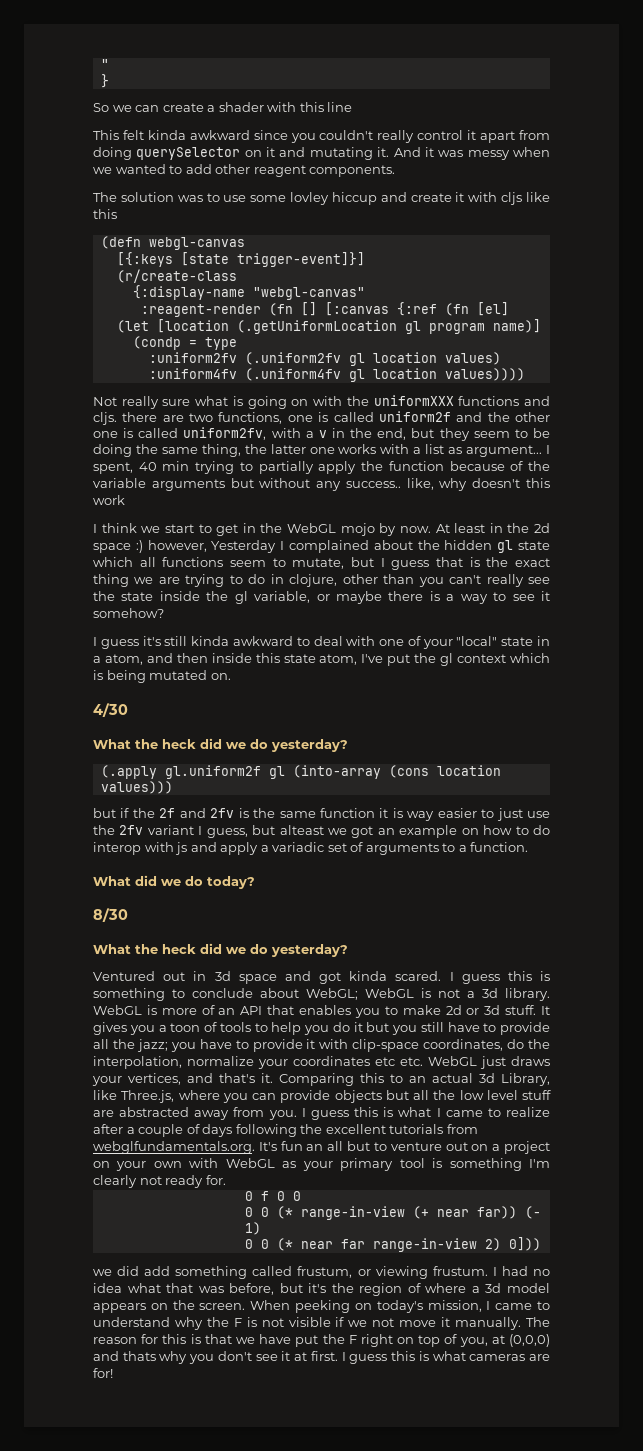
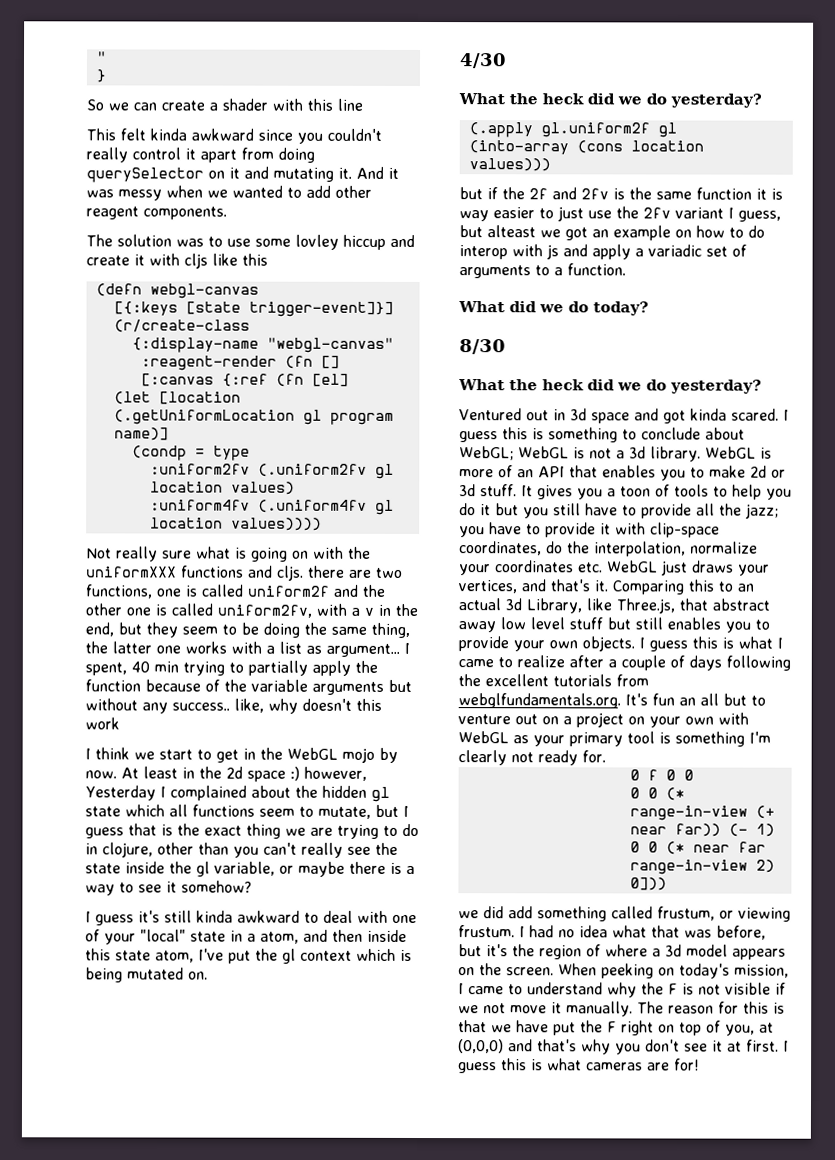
- It gives you a toon of tools to help you do it but you still have to provide all the jazz; you have to provide it with clip-space coordinates, do the interpolation, normalize your coordinates etc etc. WebGL just draws your vertices, and that's it.
+ It gives you a toon of tools to help you do it but you still have to provide all the jazz; you have to provide it with clip-space coordinates, do the interpolation, normalize your coordinates etc. WebGL just draws your vertices, and that's it.
- Comparing this to an actual 3d Library, like Three.js, where you can provide objects but all the low level stuff are abstracted away from you.
+ Comparing this to an actual 3d Library, like Three.js, that abstract away low level stuff but still enables you to provide your own objects.
- The reason for this is that we have put the F right on top of you, at (0,0,0) and thats why you don't see it at first.
+ The reason for this is that we have put the F right on top of you, at (0,0,0) and that's why you don't see it at first.

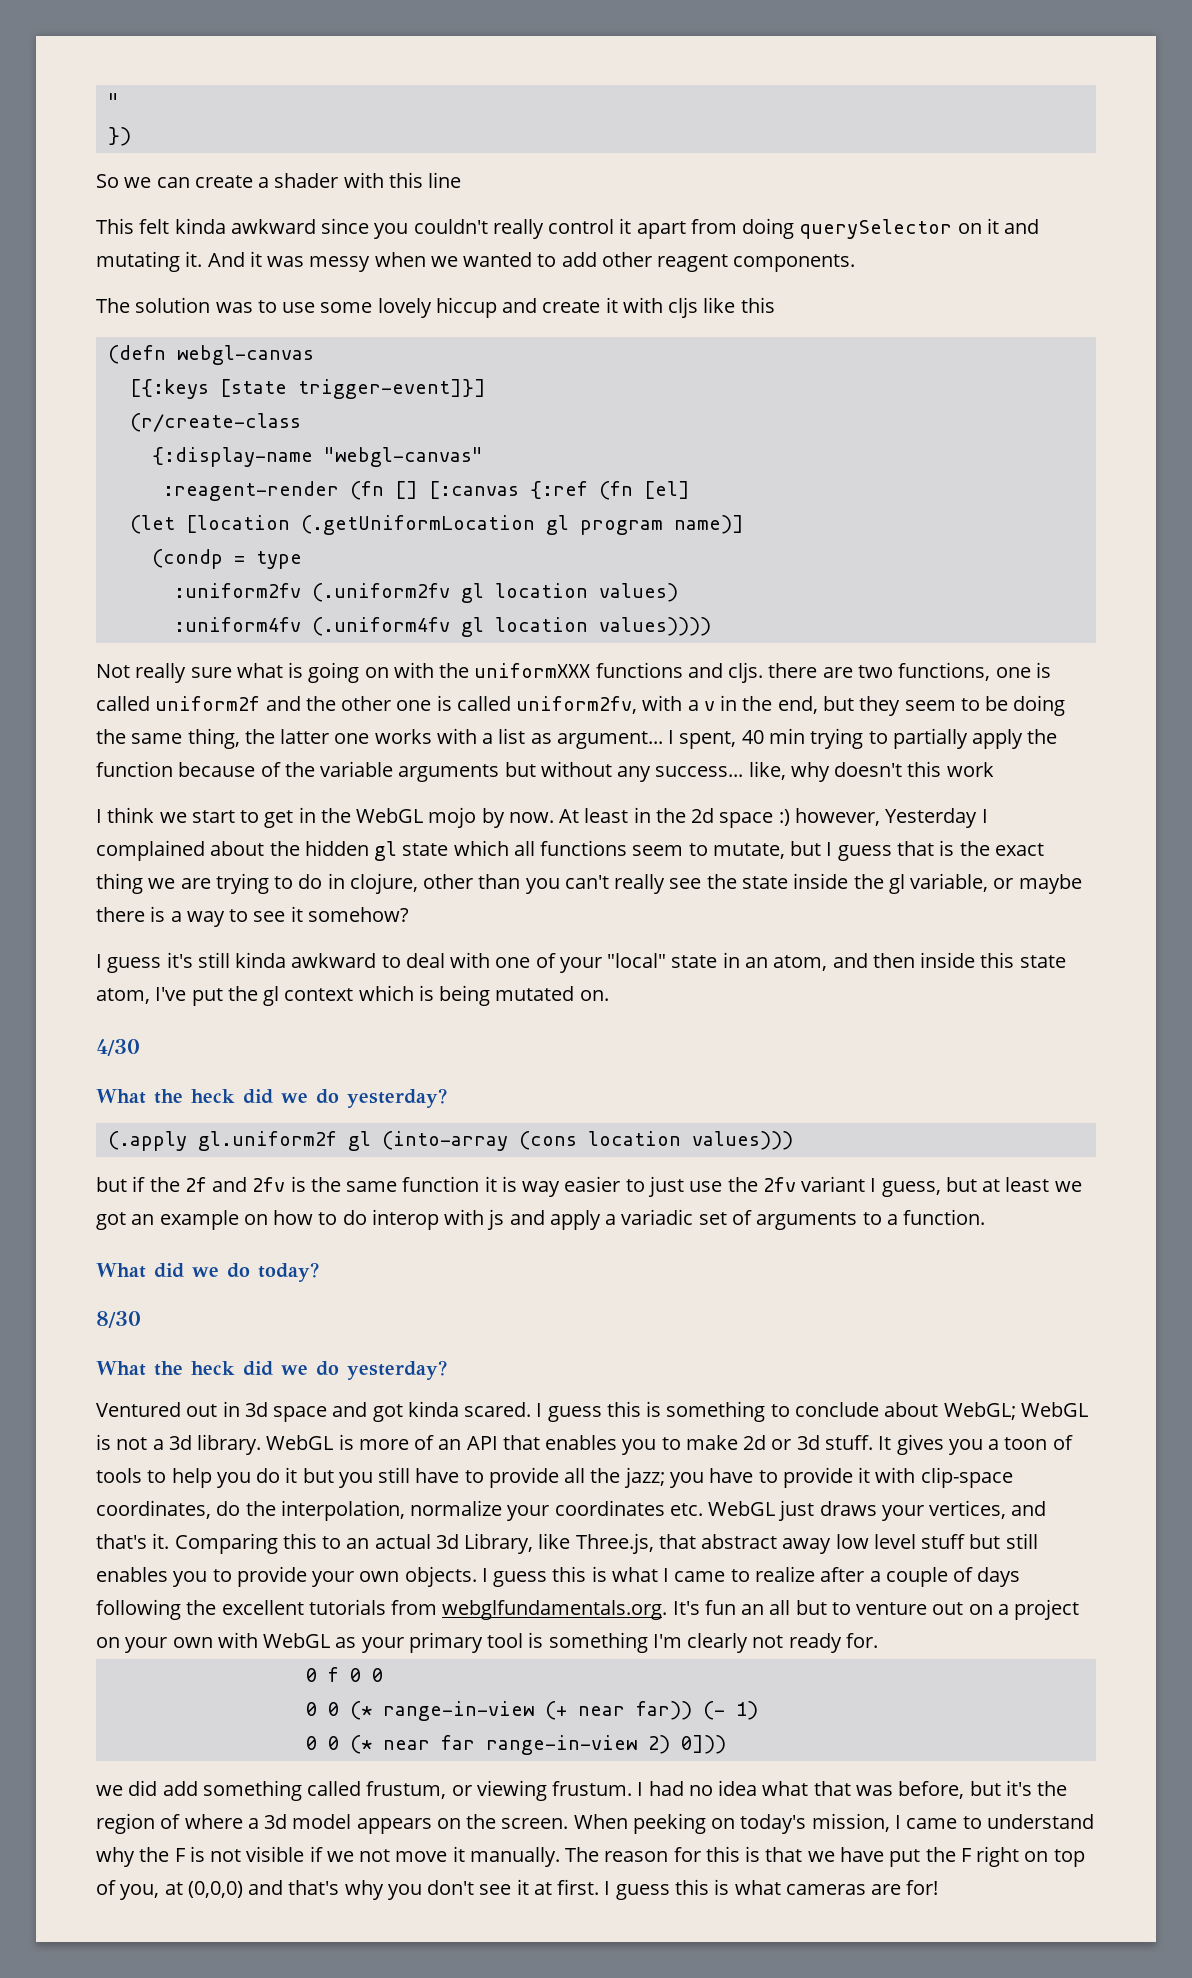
- }
+ })
- The solution was to use some lovley hiccup and create it with cljs like this
+ The solution was to use some lovely hiccup and create it with cljs like this
- I spent, 40 min trying to partially apply the function because of the variable arguments but without any success.. like, why doesn't this work
+ I spent, 40 min trying to partially apply the function because of the variable arguments but without any success... like, why doesn't this work
- I guess it's still kinda awkward to deal with one of your "local" state in a atom, and then inside this state atom, I've put the gl context which is being mutated on.
+ I guess it's still kinda awkward to deal with one of your "local" state in an atom, and then inside this state atom, I've put the gl context which is being mutated on.
- but if the 2f and 2fv is the same function it is way easier to just use the 2fv variant I guess, but alteast we got an example on how to do interop with js and apply a variadic set of arguments to a function.
+ but if the 2f and 2fv is the same function it is way easier to just use the 2fv variant I guess, but at least we got an example on how to do interop with js and apply a variadic set of arguments to a function.

